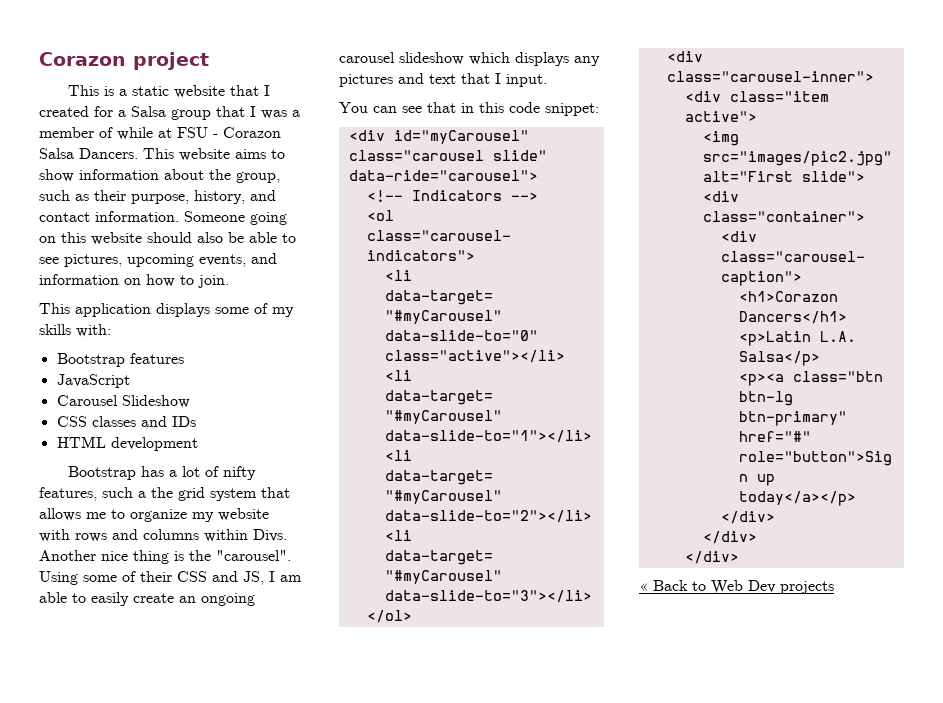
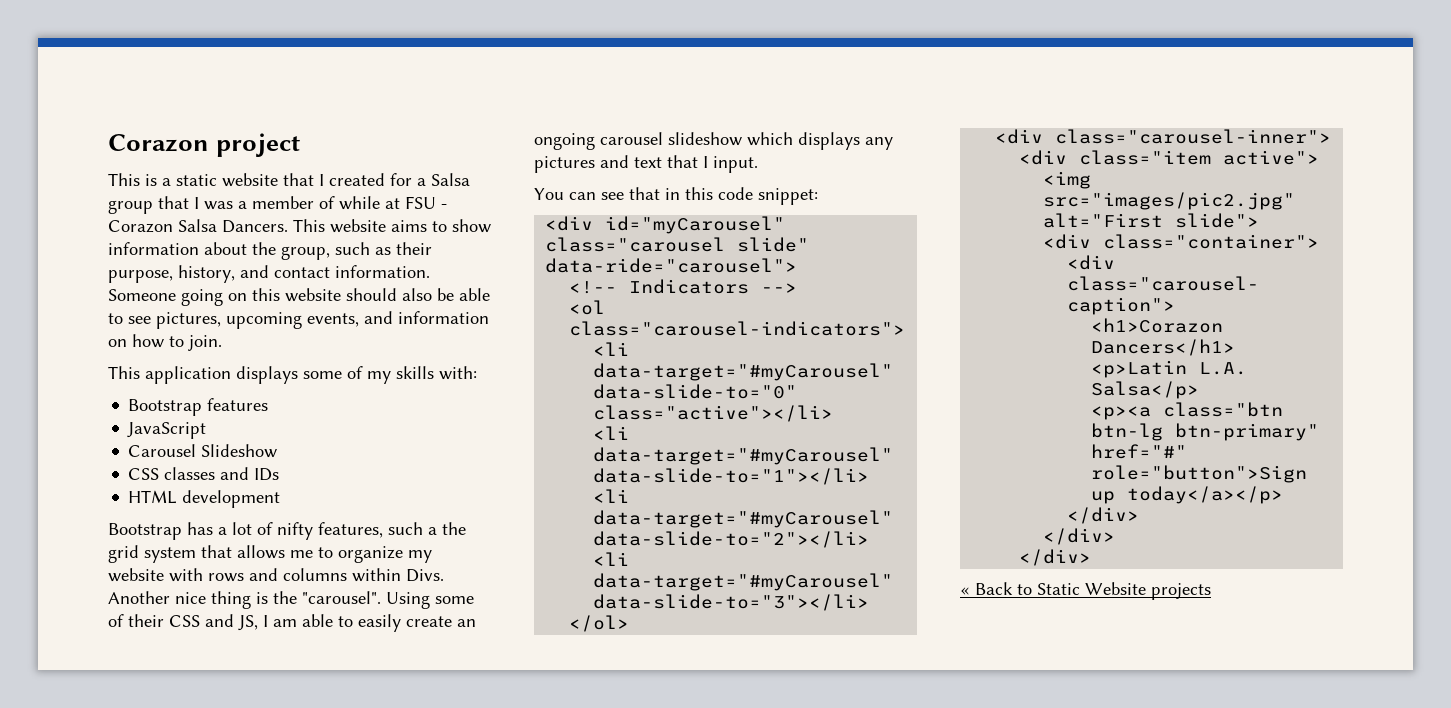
- « Back to Web Dev projects
+ « Back to Static Website projects

